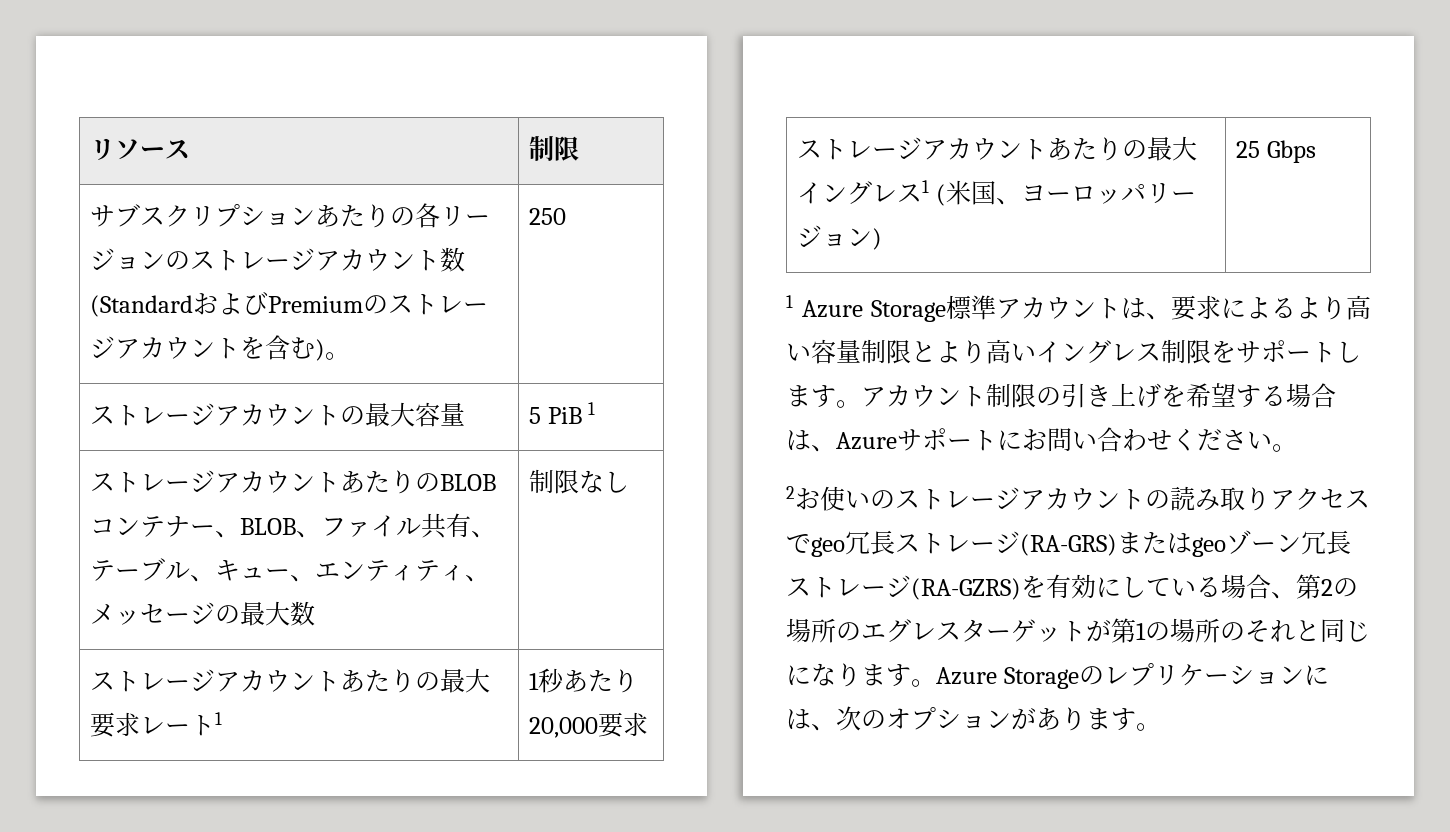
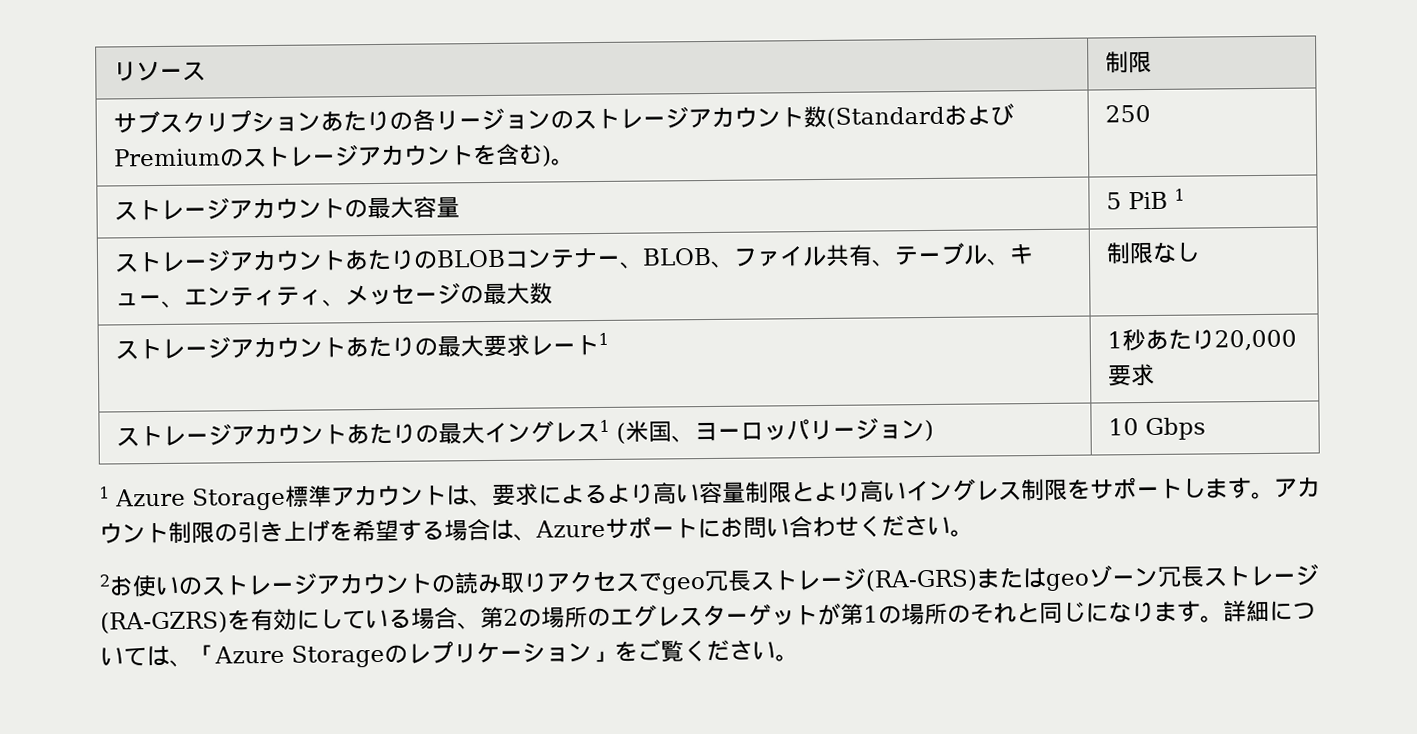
- ストレージアカウントあたりの最大イングレス1 (米国、ヨーロッパリージョン) | 25 Gbps
+ ストレージアカウントあたりの最大イングレス1 (米国、ヨーロッパリージョン) | 10 Gbps
- Azure Storageのレプリケーションには、次のオプションがあります。
+ 詳細については、「Azure Storageのレプリケーション」をご覧ください。

